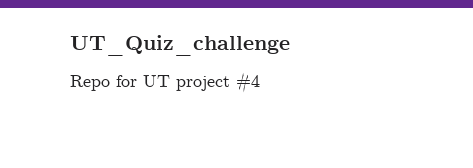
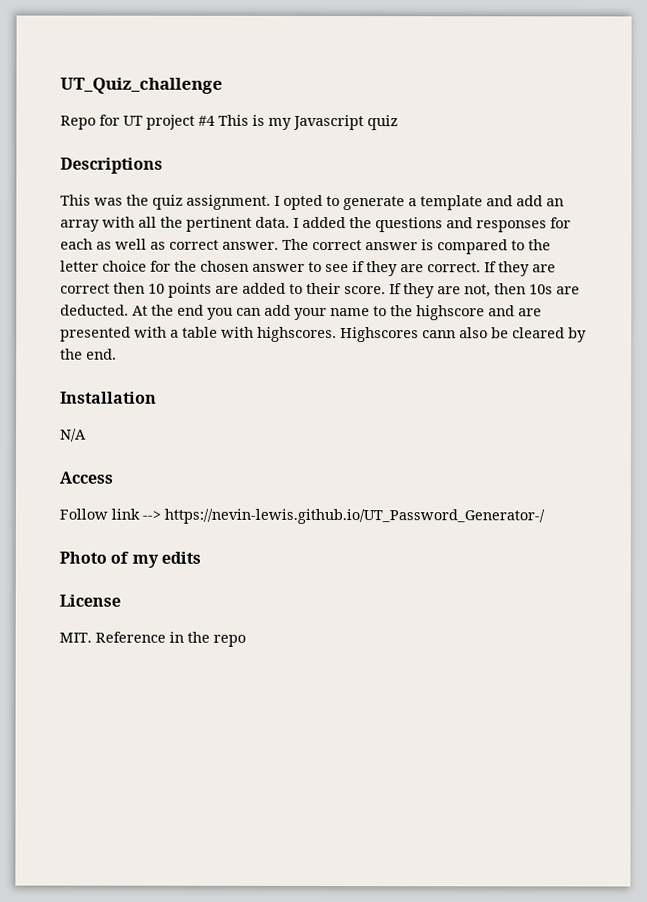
- Repo for UT project #4
+ Repo for UT project #4 This is my Javascript quiz
+ Descriptions
+ This was the quiz assignment. I opted to generate a template and add an array with all the pertinent data. I added the questions and responses for each as well as correct answer. The correct answer is compared to the letter choice for the chosen answer to see if they are correct. If they are correct then 10 points are added to their score. If they are not, then 10s are deducted. At the end you can add your name to the highscore and are presented with a table with highscores. Highscores cann also be cleared by the end.
+ Installation
+ N/A
+ Access
+ Follow link --> https://nevin-lewis.github.io/UT_Password_Generator-/
+ Photo of my edits
+ License
+ MIT. Reference in the repo

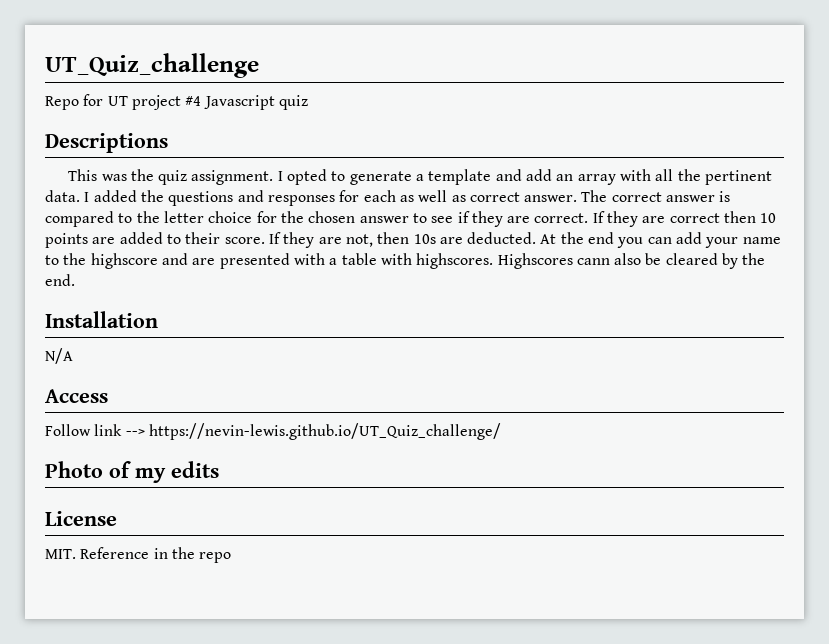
- Repo for UT project #4 This is my Javascript quiz
+ Repo for UT project #4 Javascript quiz
- Follow link --> https://nevin-lewis.github.io/UT_Password_Generator-/
+ Follow link --> https://nevin-lewis.github.io/UT_Quiz_challenge/

